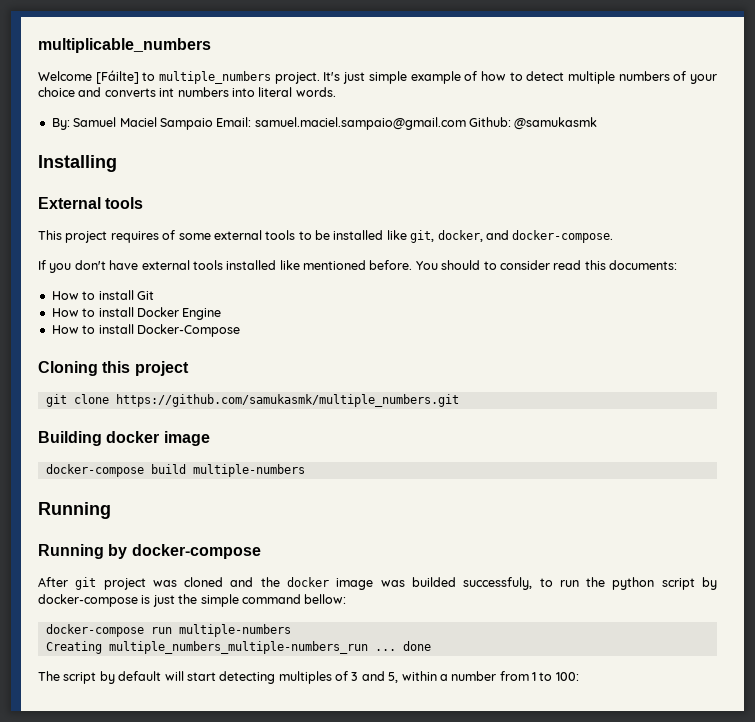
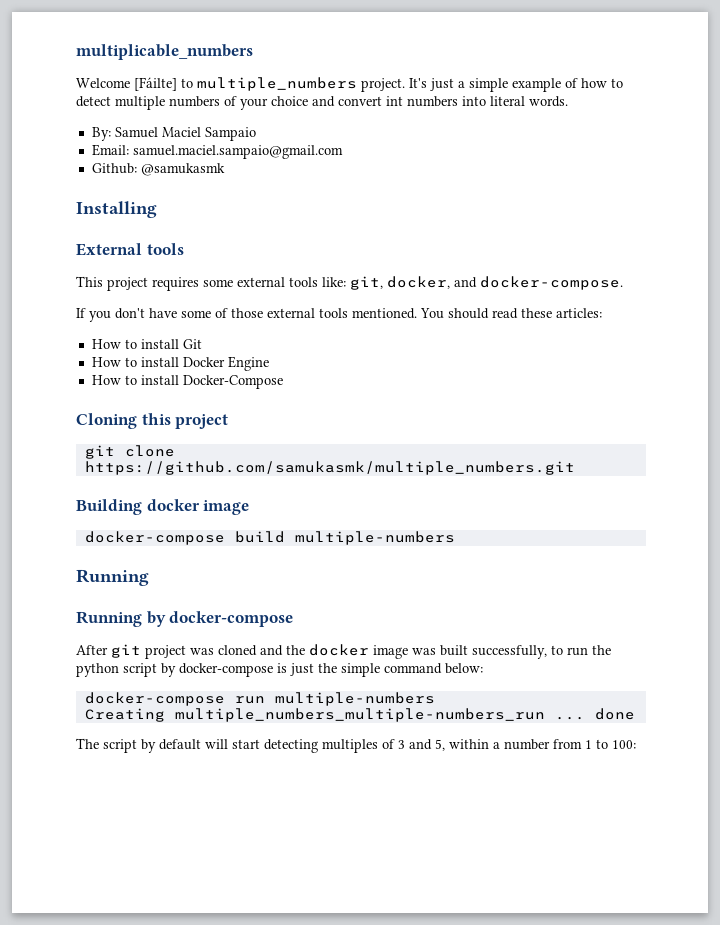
- It's just simple example of how to detect multiple numbers of your choice and converts int numbers into literal words.
+ It's just a simple example of how to detect multiple numbers of your choice and convert int numbers into literal words.
- By: Samuel Maciel Sampaio Email: samuel.maciel.sampaio@gmail.com Github: @samukasmk
+ By: Samuel Maciel Sampaio
+ Email: samuel.maciel.sampaio@gmail.com
+ Github: @samukasmk
- This project requires of some external tools to be installed like git, docker, and docker-compose.
+ This project requires some external tools like: git, docker, and docker-compose.
- If you don't have external tools installed like mentioned before. You should to consider read this documents:
+ If you don't have some of those external tools mentioned. You should read these articles:
- After git project was cloned and the docker image was builded successfuly, to run the python script by docker-compose is just the simple command bellow:
+ After git project was cloned and the docker image was built successfully, to run the python script by docker-compose is just the simple command below:

